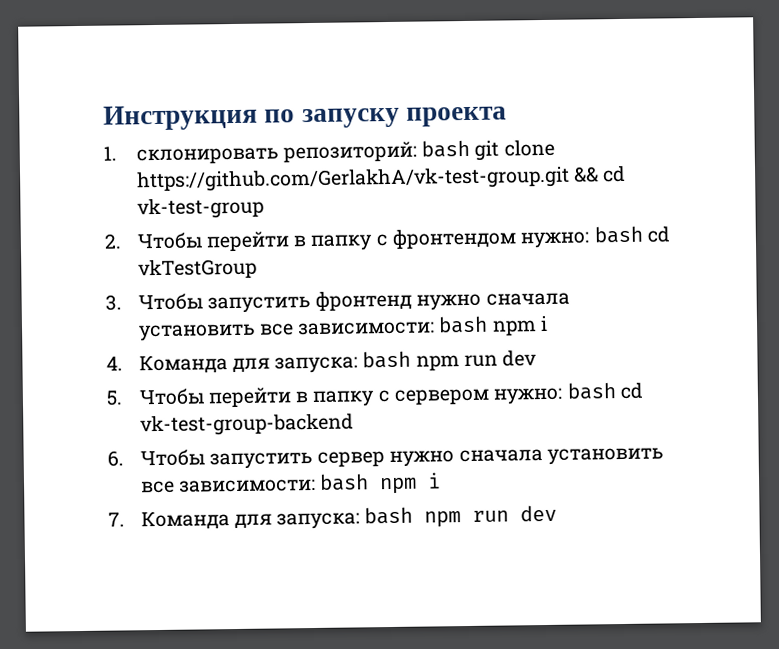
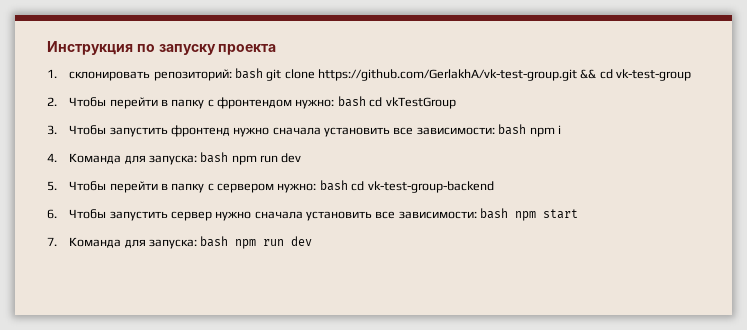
- 6. Чтобы запустить сервер нужно сначала установить все зависимости: bash npm i
+ 6. Чтобы запустить сервер нужно сначала установить все зависимости: bash npm start

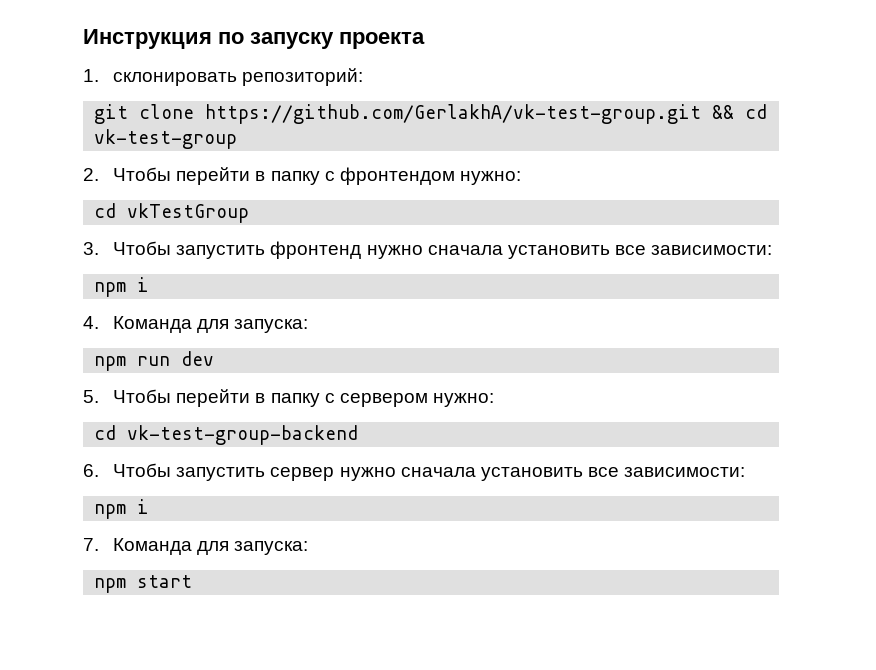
- 1. склонировать репозиторий: bash git clone https://github.com/GerlakhA/vk-test-group.git && cd vk-test-group
+ 1. склонировать репозиторий:
+ git clone https://github.com/GerlakhA/vk-test-group.git && cd vk-test-group
- 2. Чтобы перейти в папку с фронтендом нужно: bash cd vkTestGroup
+ 2. Чтобы перейти в папку с фронтендом нужно:
+ cd vkTestGroup
- 3. Чтобы запустить фронтенд нужно сначала установить все зависимости: bash npm i
+ 3. Чтобы запустить фронтенд нужно сначала установить все зависимости:
+ npm i
- 4. Команда для запуска: bash npm run dev
+ 4. Команда для запуска:
+ npm run dev
- 5. Чтобы перейти в папку с сервером нужно: bash cd vk-test-group-backend
+ 5. Чтобы перейти в папку с сервером нужно:
+ cd vk-test-group-backend
- 6. Чтобы запустить сервер нужно сначала установить все зависимости: bash npm start
+ 6. Чтобы запустить сервер нужно сначала установить все зависимости:
+ npm i
- 7. Команда для запуска: bash npm run dev
+ 7. Команда для запуска:
+ npm start

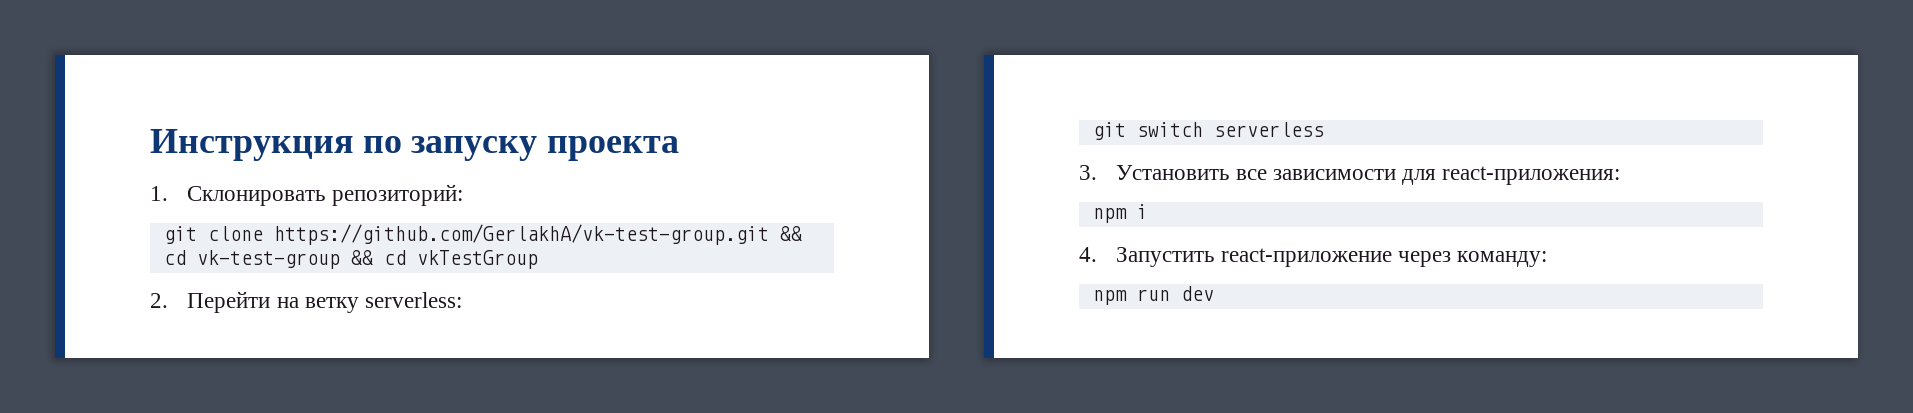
- 1. склонировать репозиторий:
+ 1. Склонировать репозиторий:
- git clone https://github.com/GerlakhA/vk-test-group.git && cd vk-test-group
- 2. Чтобы перейти в папку с фронтендом нужно:
- cd vkTestGroup
- 3. Чтобы запустить фронтенд нужно сначала установить все зависимости:
+ git clone https://github.com/GerlakhA/vk-test-group.git && cd vk-test-group && cd vkTestGroup
+ 2. Перейти на ветку serverless:
+ git switch serverless
+ 3. Установить все зависимости для react-приложения:
- 4. Команда для запуска:
+ 4. Запустить react-приложение через команду:
- 5. Чтобы перейти в папку с сервером нужно:
- cd vk-test-group-backend
- 6. Чтобы запустить сервер нужно сначала установить все зависимости:
- npm i
- 7. Команда для запуска:
- npm start

